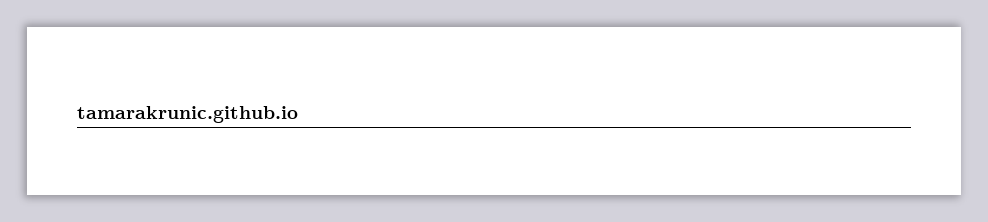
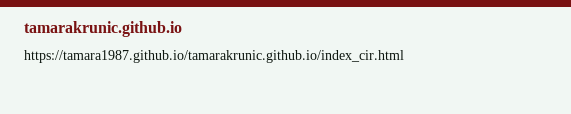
+ https://tamara1987.github.io/tamarakrunic.github.io/index_cir.html

